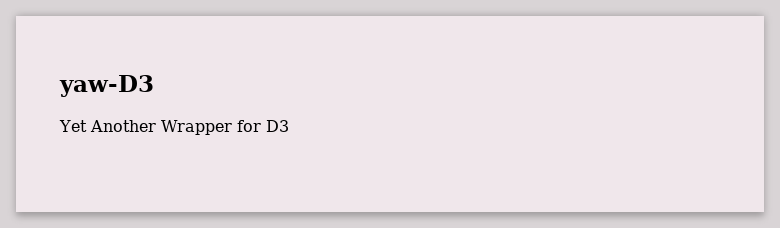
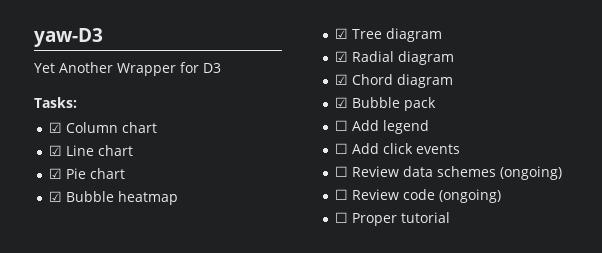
+ Tasks:
+ ☑ Column chart
+ ☑ Line chart
+ ☑ Pie chart
+ ☑ Bubble heatmap
+ ☑ Tree diagram
+ ☑ Radial diagram
+ ☑ Chord diagram
+ ☑ Bubble pack
+ ☐ Add legend
+ ☐ Add click events
+ ☐ Review data schemes (ongoing)
+ ☐ Review code (ongoing)
+ ☐ Proper tutorial

